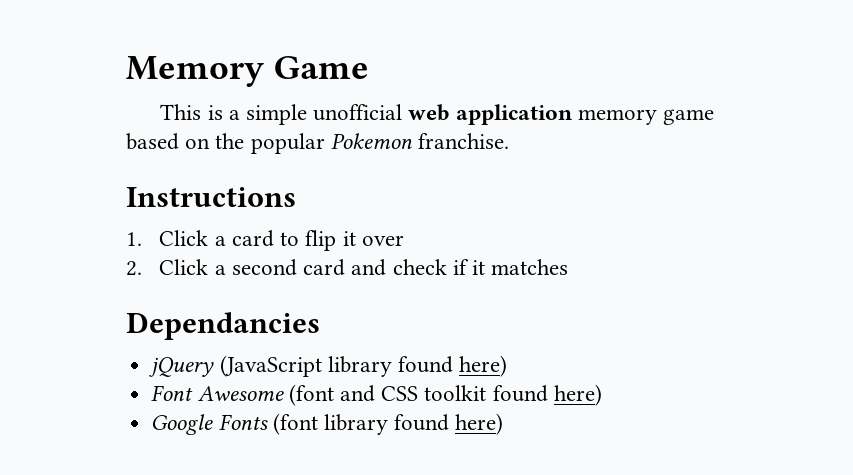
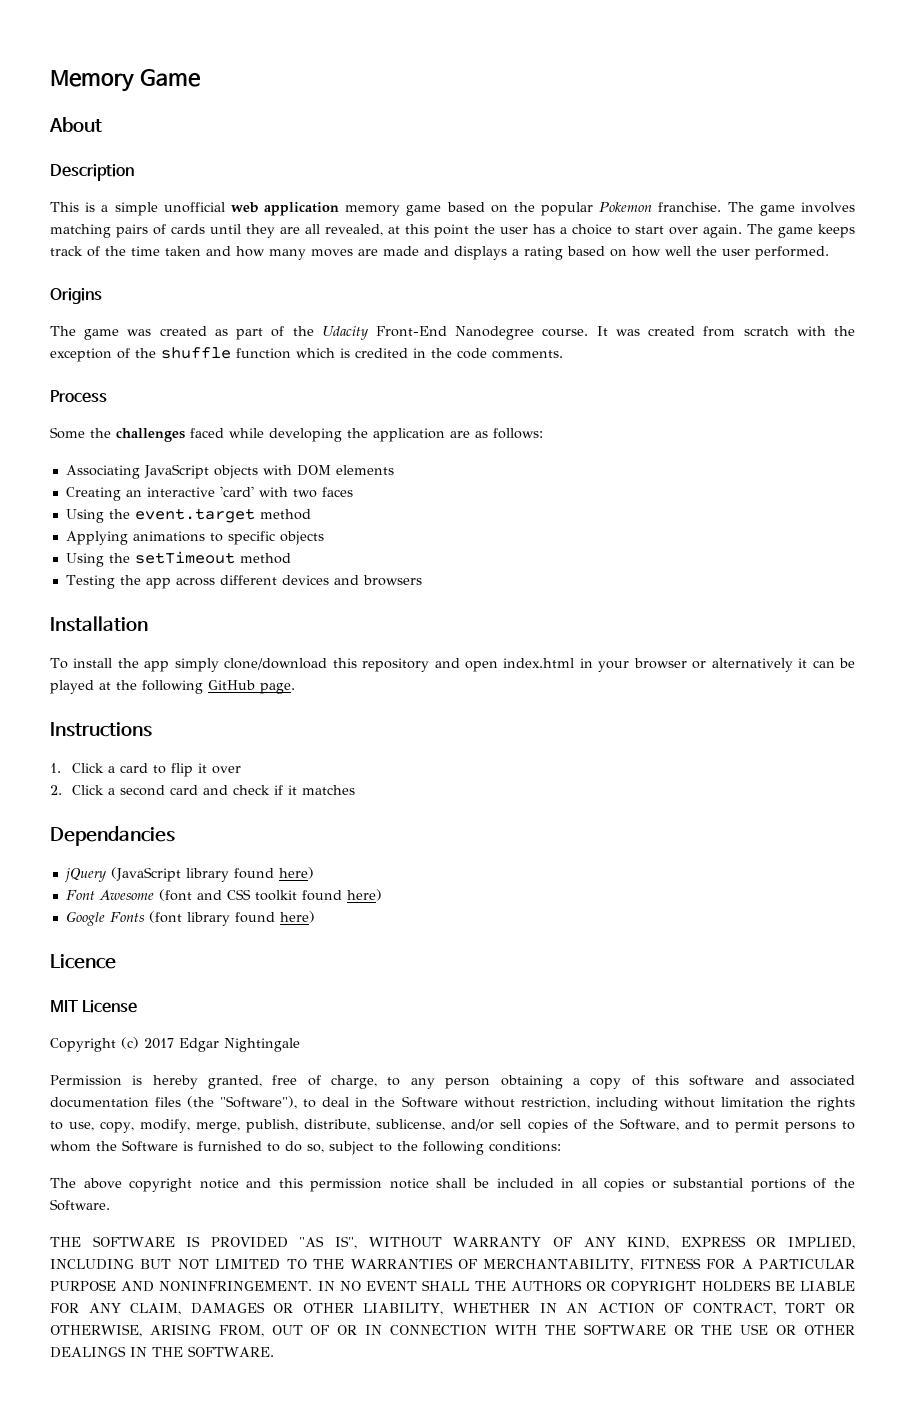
+ About
+ Description
+ The game involves matching pairs of cards until they are all revealed, at this point the user has a choice to start over again. The game keeps track of the time taken and how many moves are made and displays a rating based on how well the user performed.
+ Origins
+ The game was created as part of the Udacity Front-End Nanodegree course. It was created from scratch with the exception of the shuffle function which is credited in the code comments.
+ Process
+ Some the challenges faced while developing the application are as follows:
+ Associating JavaScript objects with DOM elements
+ Creating an interactive 'card' with two faces
+ Using the event.target method
+ Applying animations to specific objects
+ Using the setTimeout method
+ Testing the app across different devices and browsers
+ Installation
+ To install the app simply clone/download this repository and open index.html in your browser or alternatively it can be played at the following GitHub page.
+ Licence
+ MIT License
+ Copyright (c) 2017 Edgar Nightingale
+ Permission is hereby granted, free of charge, to any person obtaining a copy of this software and associated documentation files (the "Software"), to deal in the Software without restriction, including without limitation the rights to use, copy, modify, merge, publish, distribute, sublicense, and/or sell copies of the Software, and to permit persons to whom the Software is furnished to do so, subject to the following conditions:
+ The above copyright notice and this permission notice shall be included in all copies or substantial portions of the Software.
+ THE SOFTWARE IS PROVIDED "AS IS", WITHOUT WARRANTY OF ANY KIND, EXPRESS OR IMPLIED, INCLUDING BUT NOT LIMITED TO THE WARRANTIES OF MERCHANTABILITY, FITNESS FOR A PARTICULAR PURPOSE AND NONINFRINGEMENT. IN NO EVENT SHALL THE AUTHORS OR COPYRIGHT HOLDERS BE LIABLE FOR ANY CLAIM, DAMAGES OR OTHER LIABILITY, WHETHER IN AN ACTION OF CONTRACT, TORT OR OTHERWISE, ARISING FROM, OUT OF OR IN CONNECTION WITH THE SOFTWARE OR THE USE OR OTHER DEALINGS IN THE SOFTWARE.

